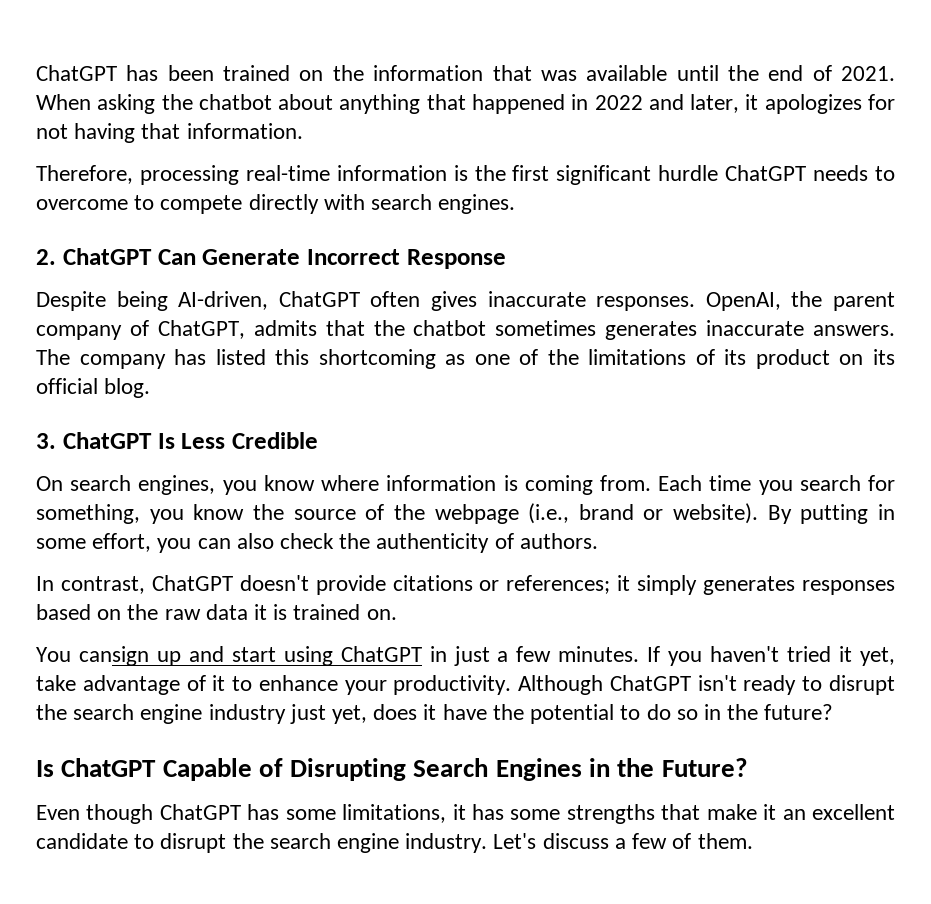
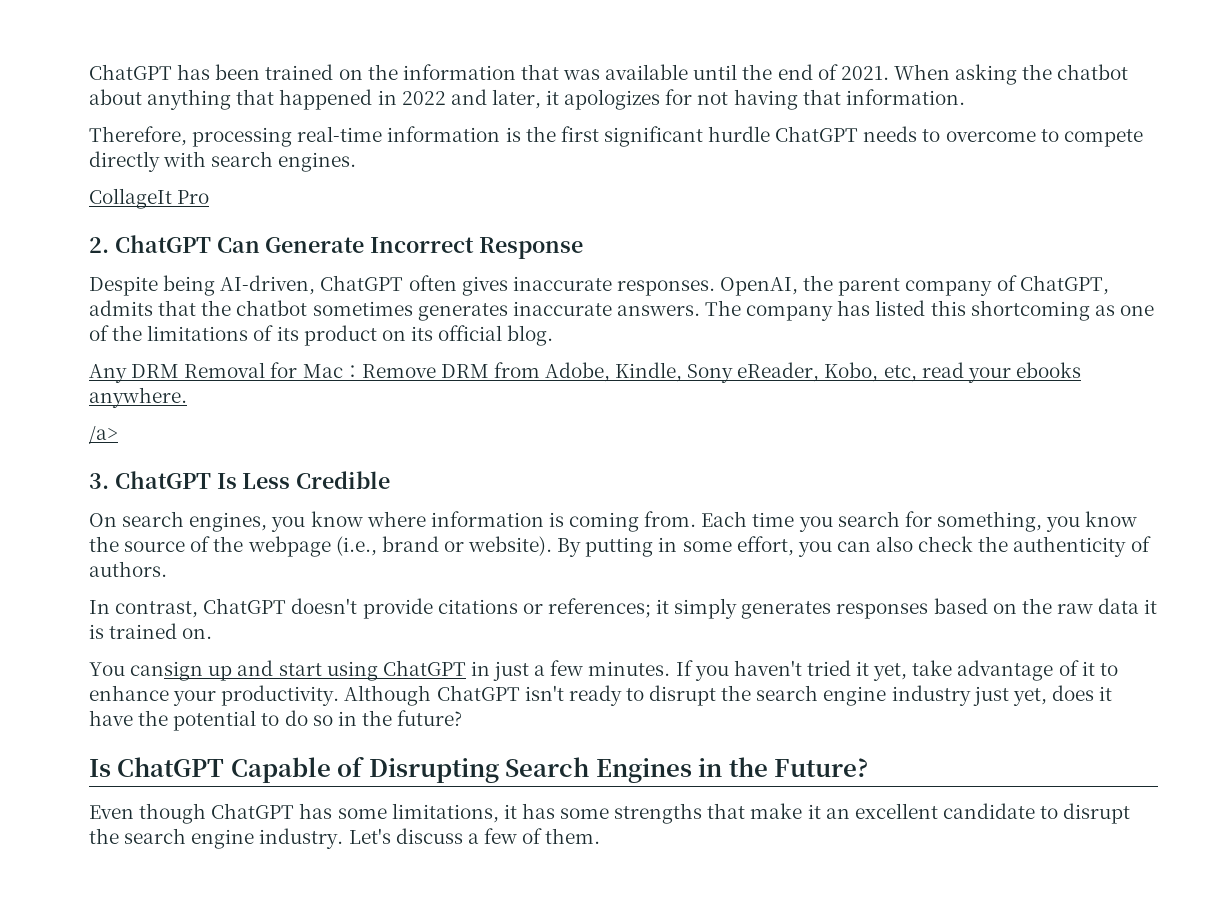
+ CollageIt Pro
+ Any DRM Removal for Mac：Remove DRM from Adobe, Kindle, Sony eReader, Kobo, etc, read your ebooks anywhere.
+ /a>

